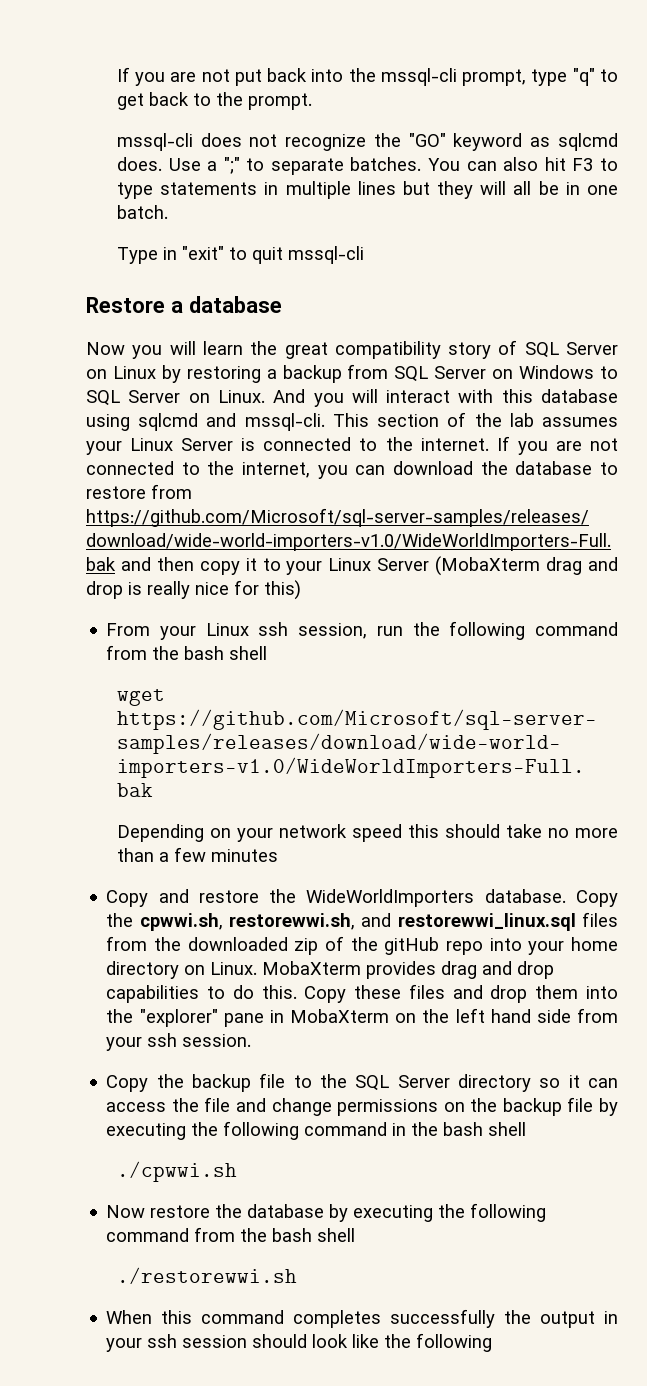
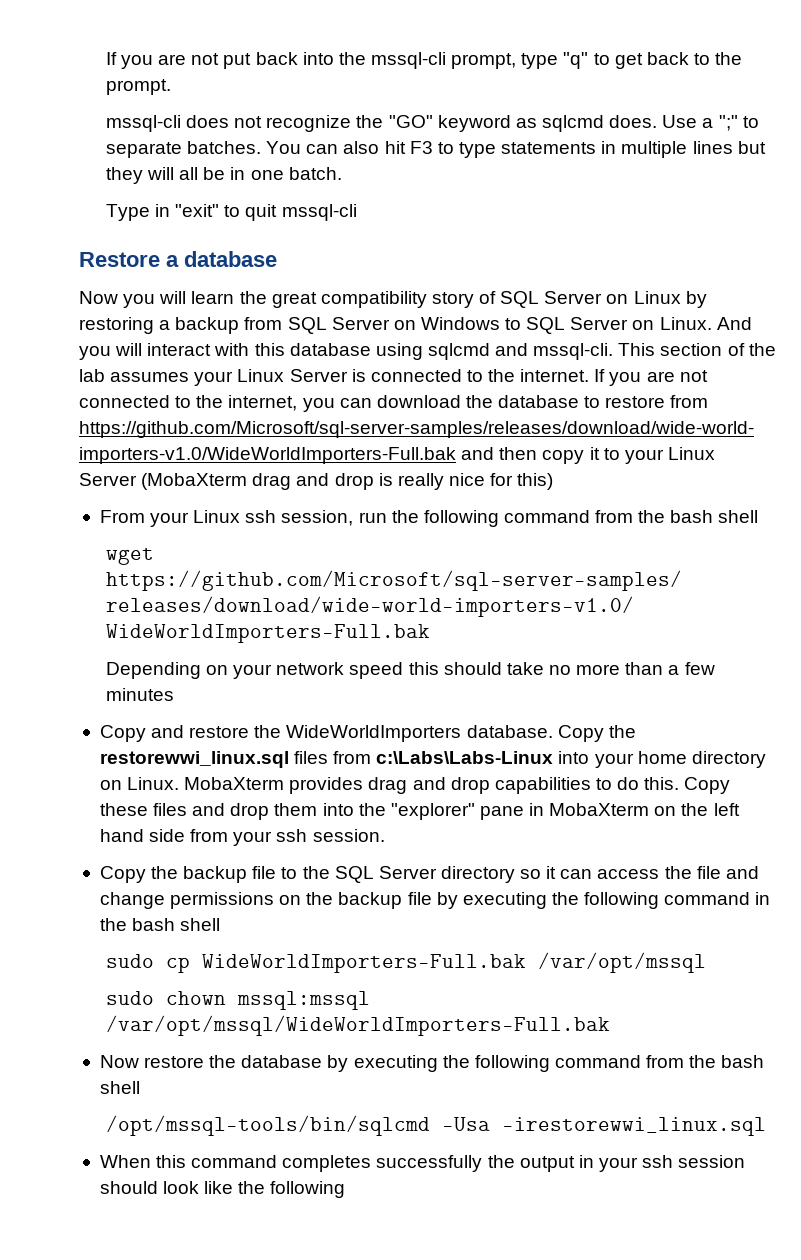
- Copy the cpwwi.sh, restorewwi.sh, and restorewwi_linux.sql files from the downloaded zip of the gitHub repo into your home directory on Linux.
+ Copy the restorewwi_linux.sql files from c:\Labs\Labs-Linux into your home directory on Linux.
- ./cpwwi.sh
+ sudo cp WideWorldImporters-Full.bak /var/opt/mssql
+ sudo chown mssql:mssql /var/opt/mssql/WideWorldImporters-Full.bak
- ./restorewwi.sh
+ /opt/mssql-tools/bin/sqlcmd -Usa -irestorewwi_linux.sql

